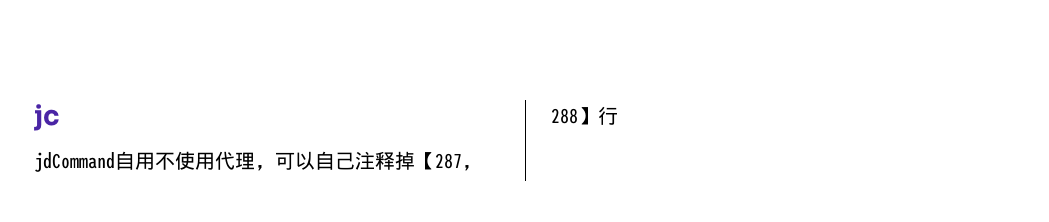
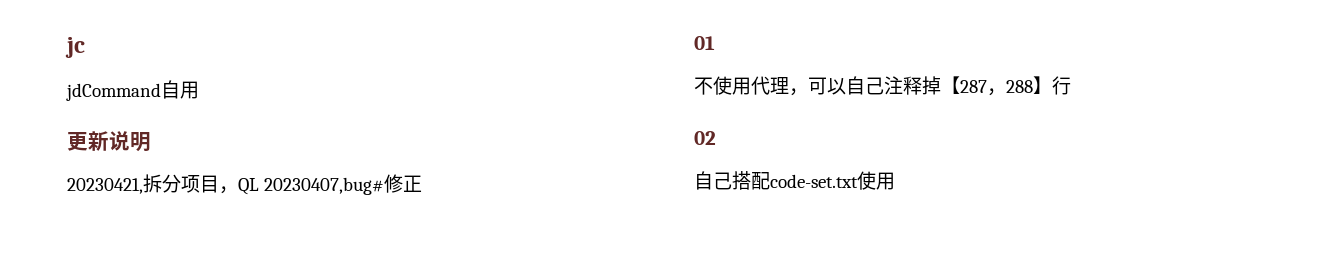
- jdCommand自用不使用代理，可以自己注释掉【287，288】行
+ jdCommand自用
+ 更新说明
+ 20230421,拆分项目，QL 20230407,bug#修正
+ 01
+ 不使用代理，可以自己注释掉【287，288】行
+ 02
+ 自己搭配code-set.txt使用

